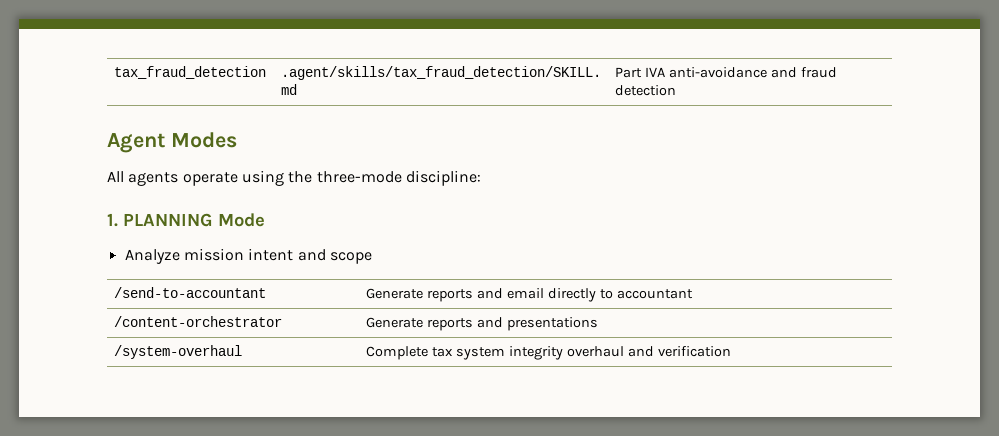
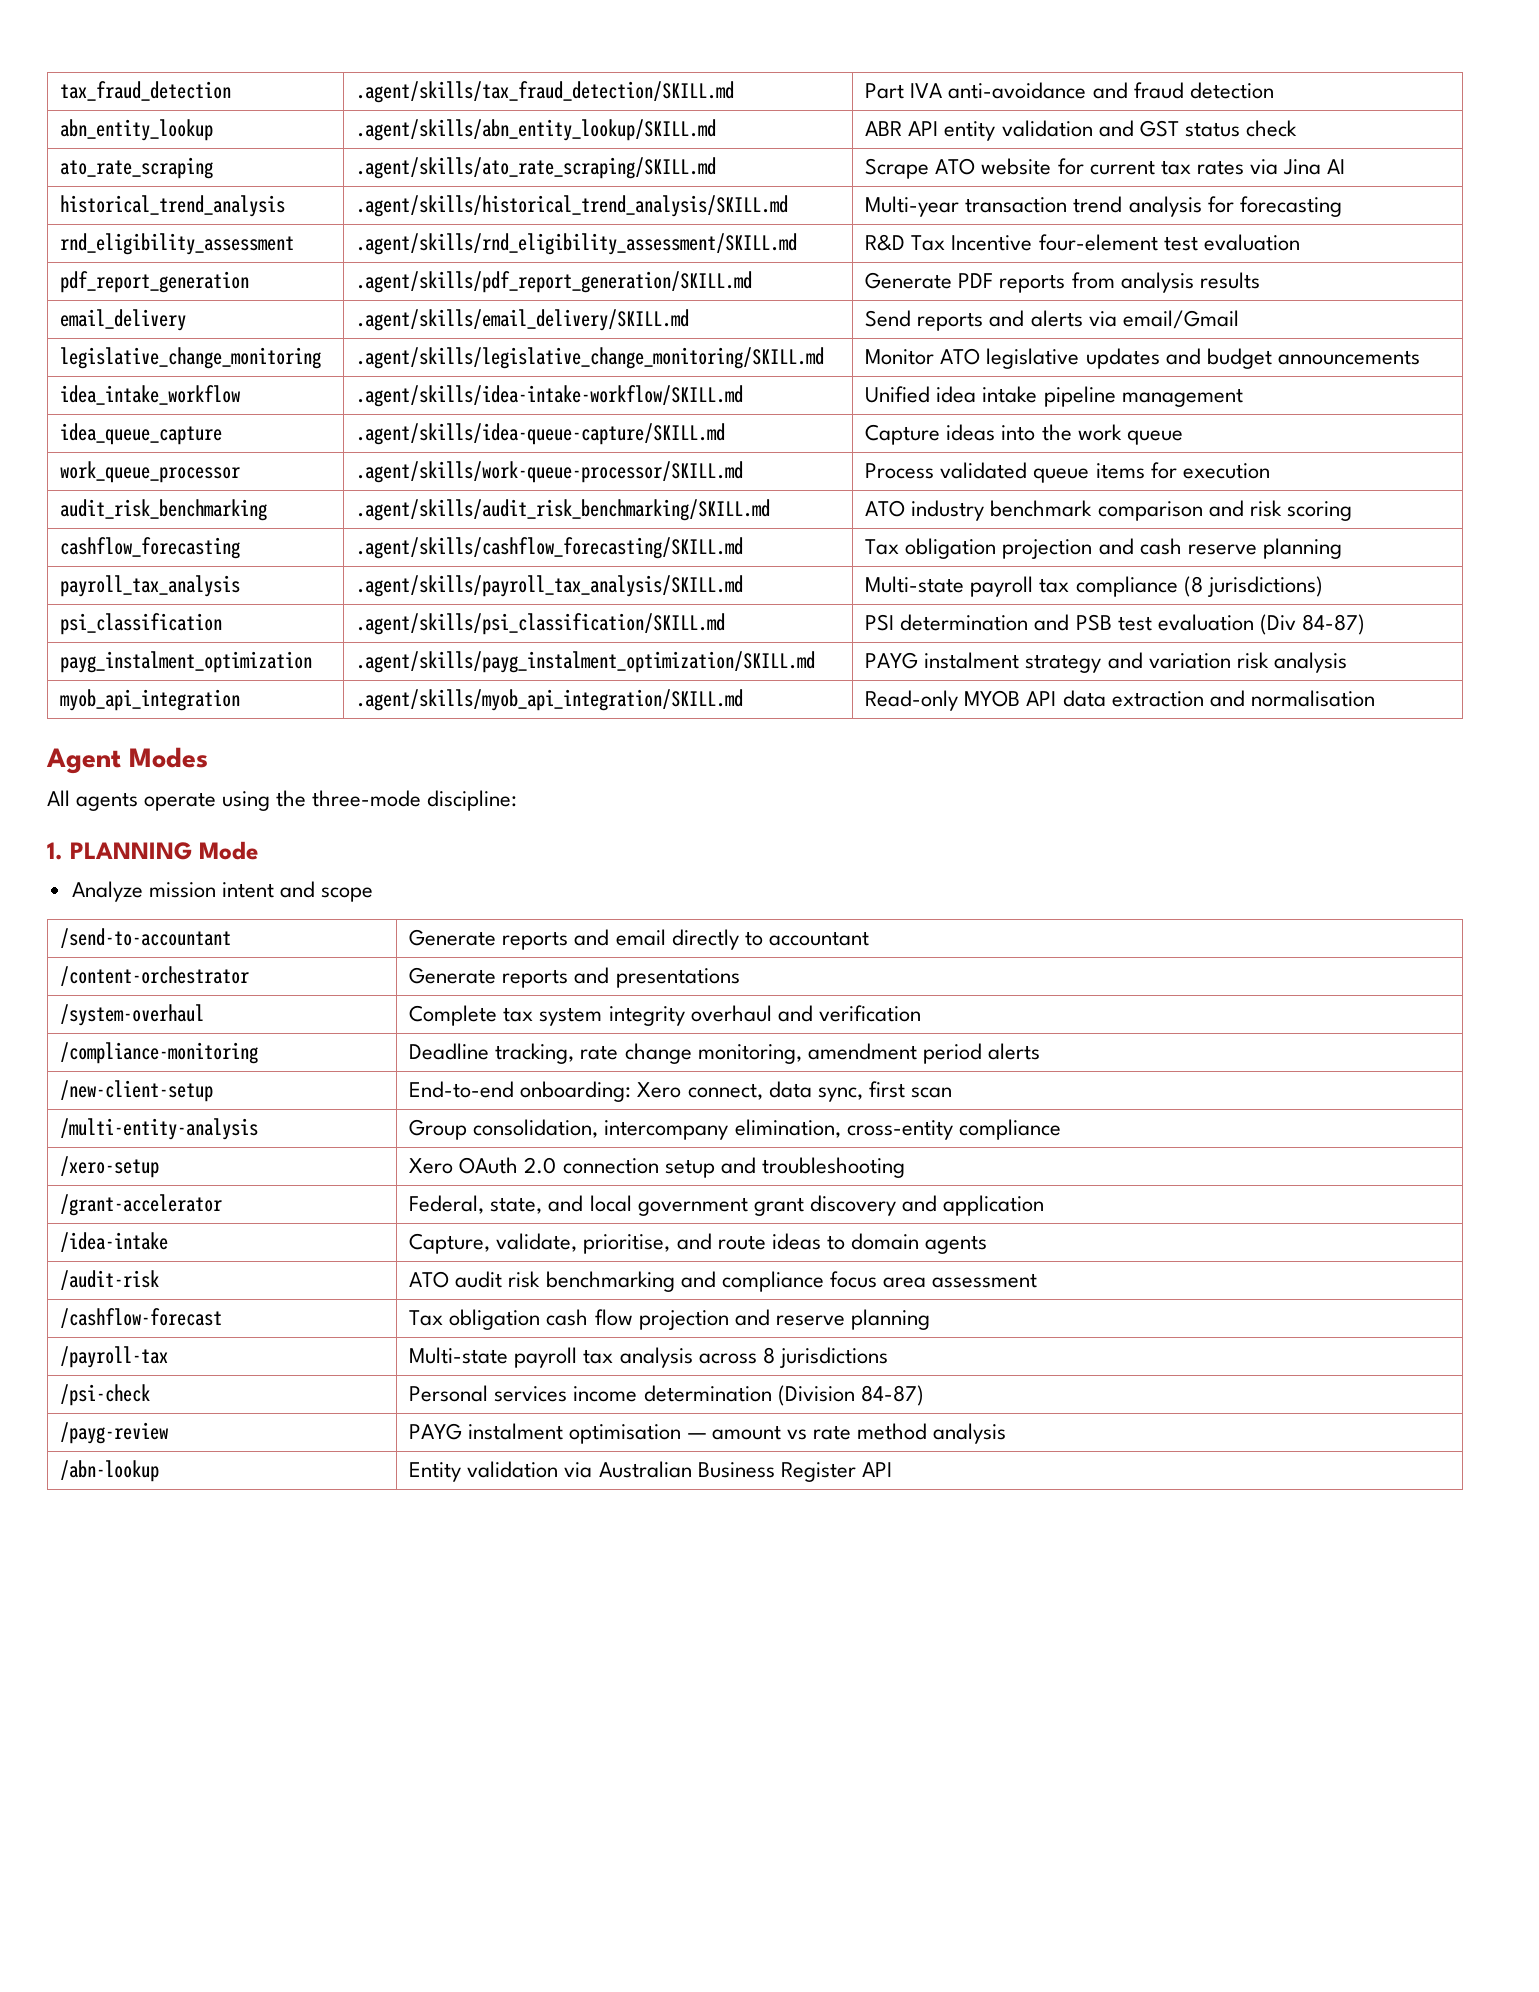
+ abn_entity_lookup | .agent/skills/abn_entity_lookup/SKILL.md | ABR API entity validation and GST status check
+ ato_rate_scraping | .agent/skills/ato_rate_scraping/SKILL.md | Scrape ATO website for current tax rates via Jina AI
+ historical_trend_analysis | .agent/skills/historical_trend_analysis/SKILL.md | Multi-year transaction trend analysis for forecasting
+ rnd_eligibility_assessment | .agent/skills/rnd_eligibility_assessment/SKILL.md | R&D Tax Incentive four-element test evaluation
+ pdf_report_generation | .agent/skills/pdf_report_generation/SKILL.md | Generate PDF reports from analysis results
+ email_delivery | .agent/skills/email_delivery/SKILL.md | Send reports and alerts via email/Gmail
+ legislative_change_monitoring | .agent/skills/legislative_change_monitoring/SKILL.md | Monitor ATO legislative updates and budget announcements
+ idea_intake_workflow | .agent/skills/idea-intake-workflow/SKILL.md | Unified idea intake pipeline management
+ idea_queue_capture | .agent/skills/idea-queue-capture/SKILL.md | Capture ideas into the work queue
+ work_queue_processor | .agent/skills/work-queue-processor/SKILL.md | Process validated queue items for execution
+ audit_risk_benchmarking | .agent/skills/audit_risk_benchmarking/SKILL.md | ATO industry benchmark comparison and risk scoring
+ cashflow_forecasting | .agent/skills/cashflow_forecasting/SKILL.md | Tax obligation projection and cash reserve planning
+ payroll_tax_analysis | .agent/skills/payroll_tax_analysis/SKILL.md | Multi-state payroll tax compliance (8 jurisdictions)
+ psi_classification | .agent/skills/psi_classification/SKILL.md | PSI determination and PSB test evaluation (Div 84-87)
+ payg_instalment_optimization | .agent/skills/payg_instalment_optimization/SKILL.md | PAYG instalment strategy and variation risk analysis
+ myob_api_integration | .agent/skills/myob_api_integration/SKILL.md | Read-only MYOB API data extraction and normalisation
+ /compliance-monitoring | Deadline tracking, rate change monitoring, amendment period alerts
+ /new-client-setup | End-to-end onboarding: Xero connect, data sync, first scan
+ /multi-entity-analysis | Group consolidation, intercompany elimination, cross-entity compliance
+ /xero-setup | Xero OAuth 2.0 connection setup and troubleshooting
+ /grant-accelerator | Federal, state, and local government grant discovery and application
+ /idea-intake | Capture, validate, prioritise, and route ideas to domain agents
+ /audit-risk | ATO audit risk benchmarking and compliance focus area assessment
+ /cashflow-forecast | Tax obligation cash flow projection and reserve planning
+ /payroll-tax | Multi-state payroll tax analysis across 8 jurisdictions
+ /psi-check | Personal services income determination (Division 84-87)
+ /payg-review | PAYG instalment optimisation — amount vs rate method analysis
+ /abn-lookup | Entity validation via Australian Business Register API

